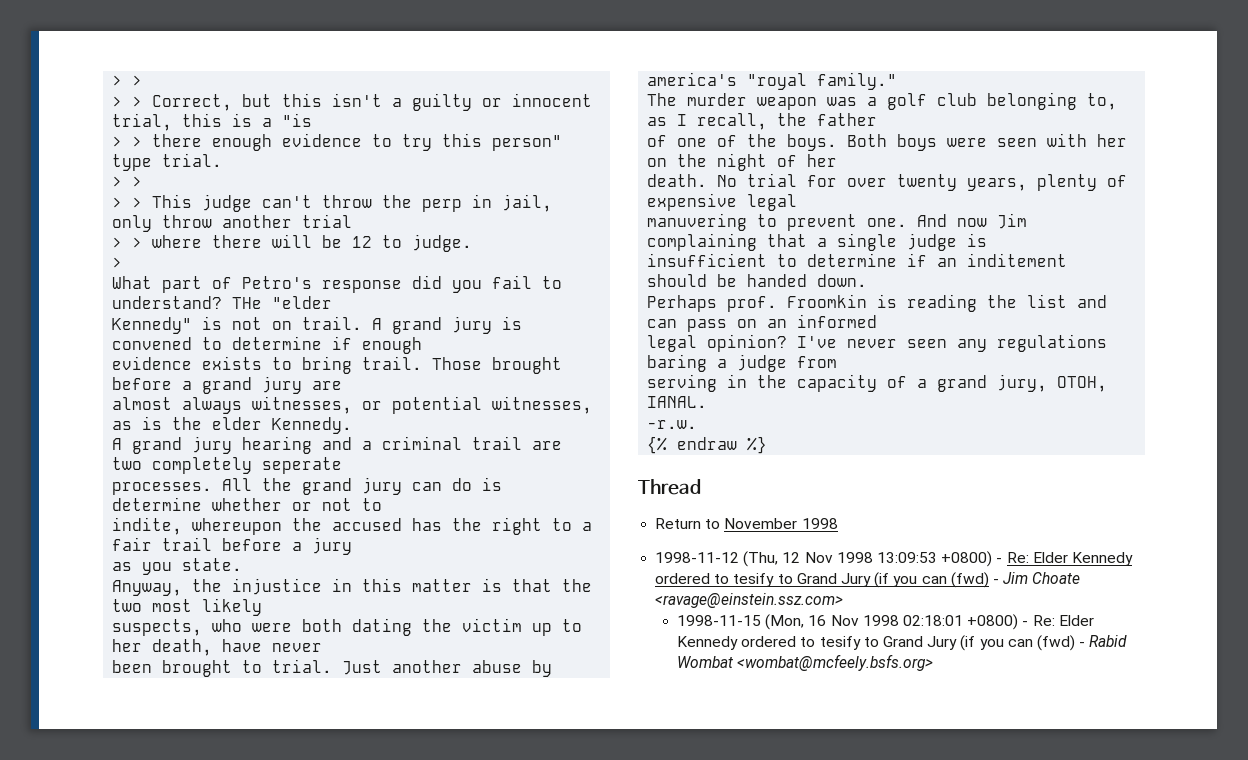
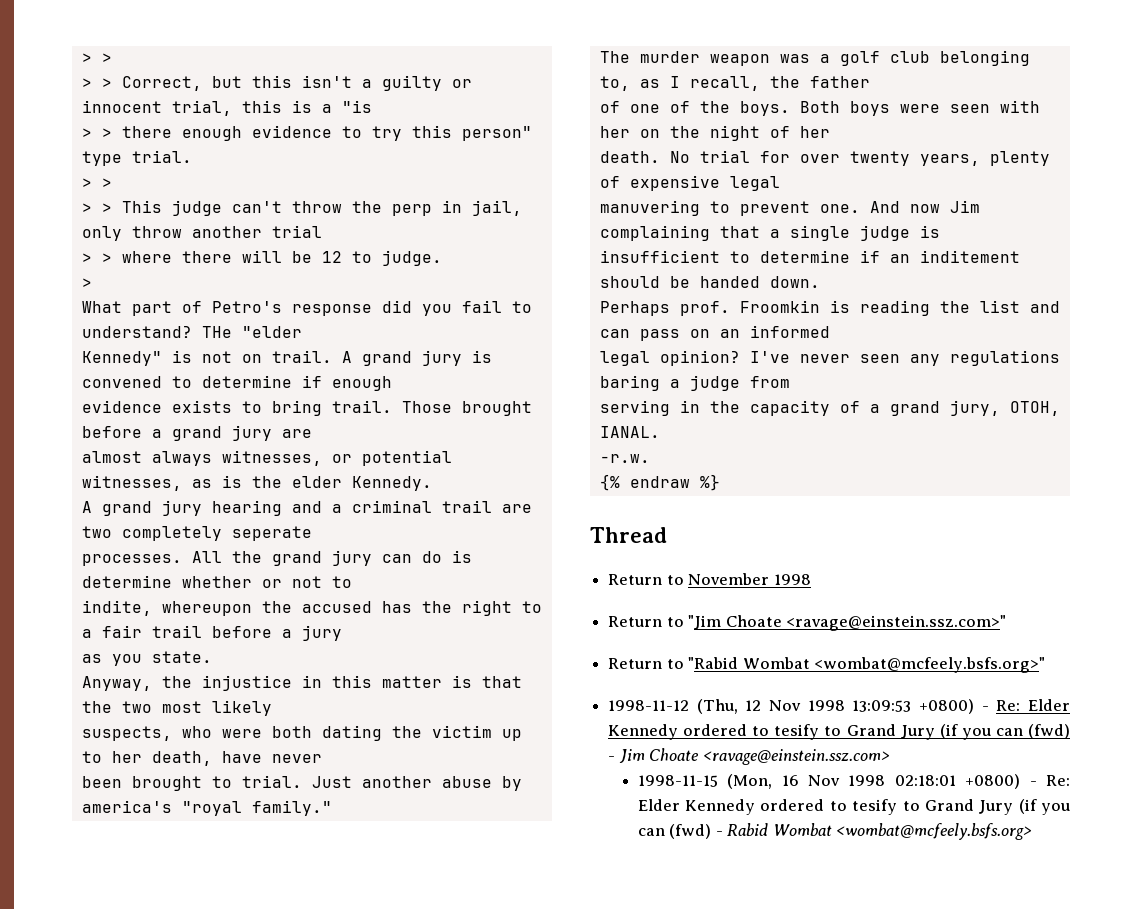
+ Return to "Jim Choate <ravage@einstein.ssz.com>"
+ Return to "Rabid Wombat <wombat@mcfeely.bsfs.org>"

